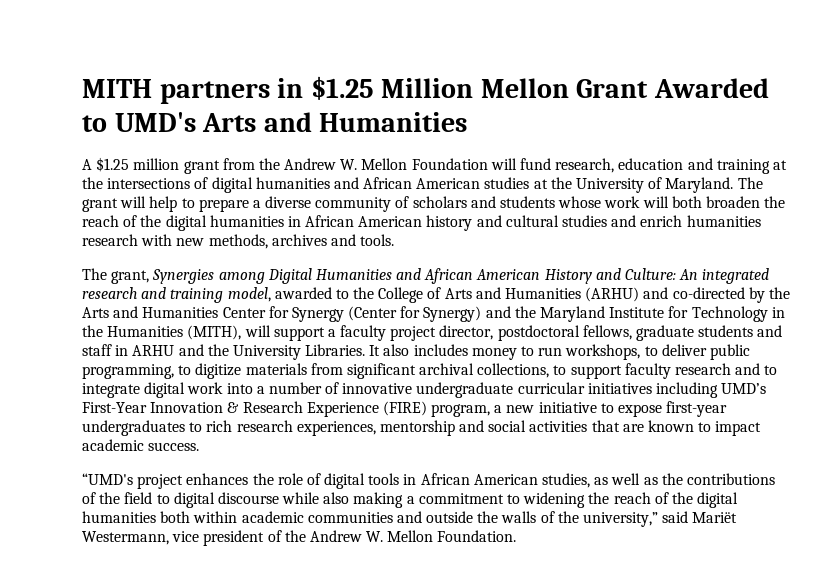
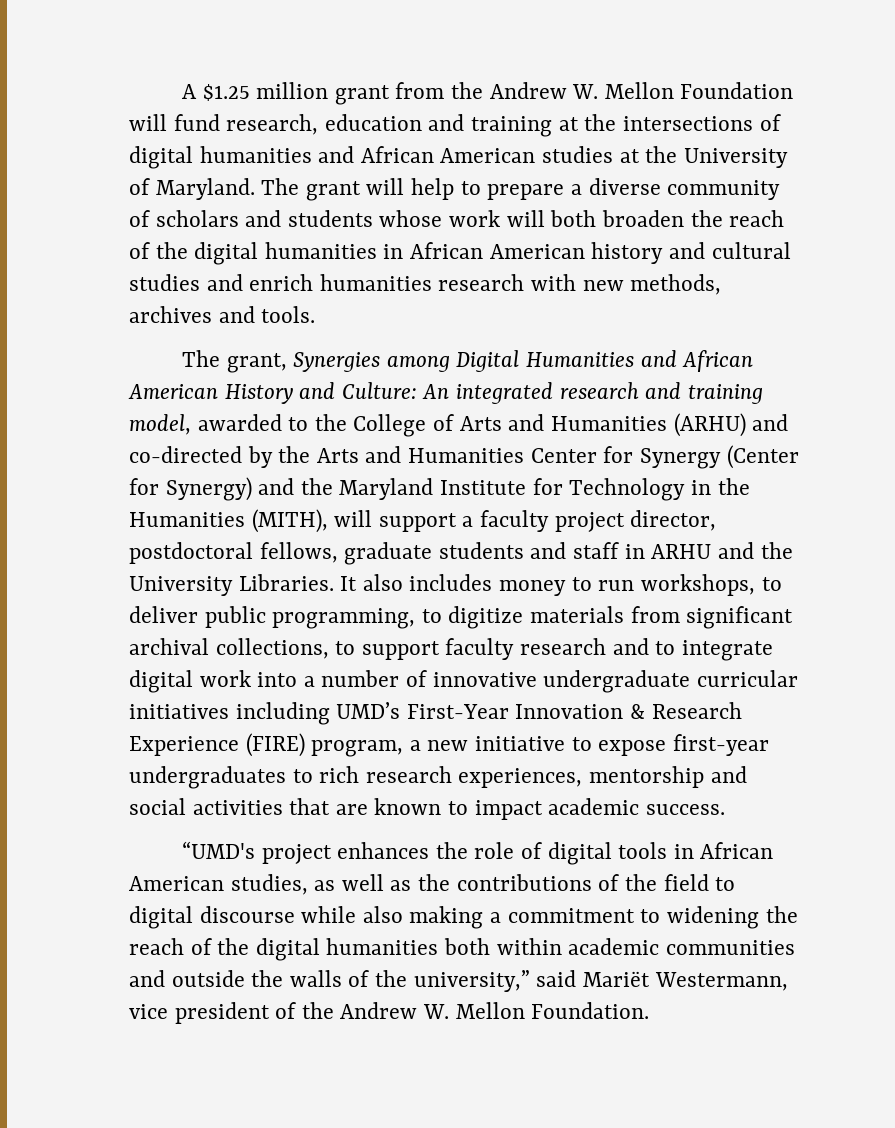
- MITH partners in $1.25 Million Mellon Grant Awarded to UMD's Arts and Humanities

